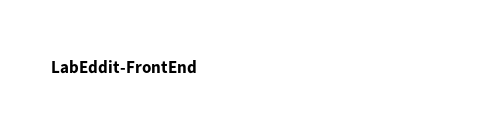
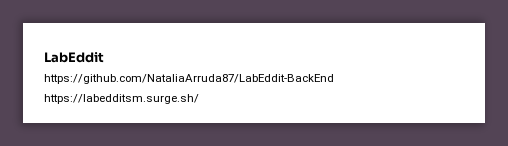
- LabEddit-FrontEnd
+ LabEddit
+ https://github.com/NataliaArruda87/LabEddit-BackEnd
+ https://labedditsm.surge.sh/

